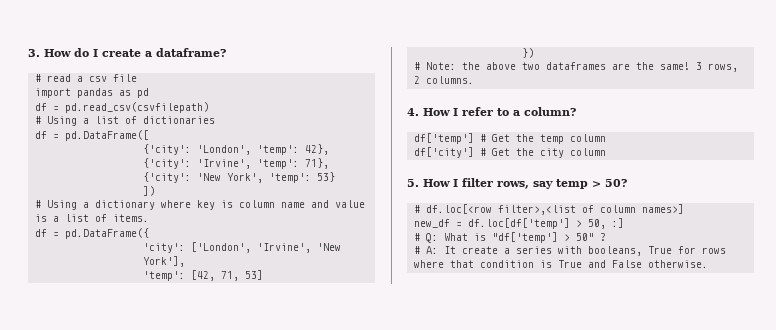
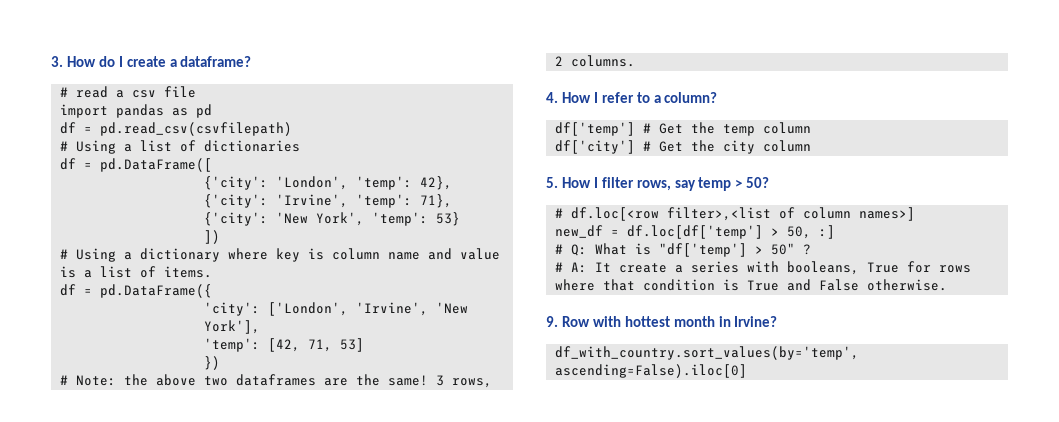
+ 9. Row with hottest month in Irvine?
+ df_with_country.sort_values(by='temp', ascending=False).iloc[0]

